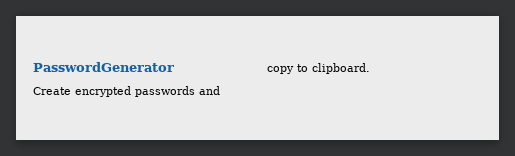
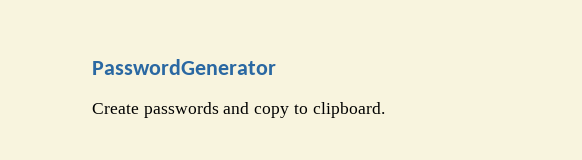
- Create encrypted passwords and copy to clipboard.
+ Create passwords and copy to clipboard.

